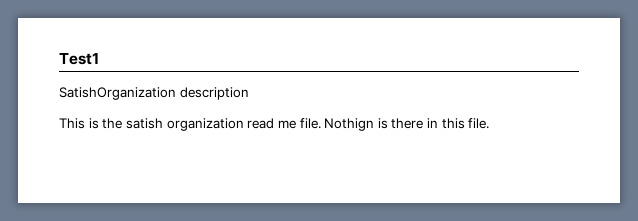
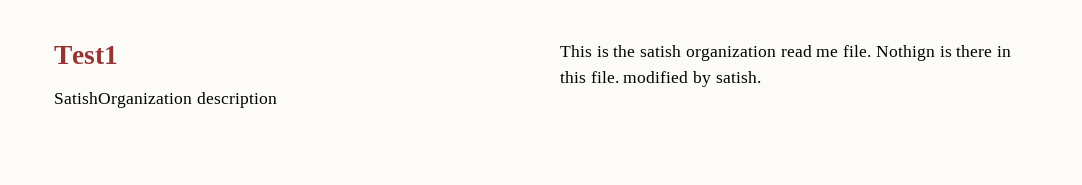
- Nothign is there in this file.
+ Nothign is there in this file. modified by satish.

